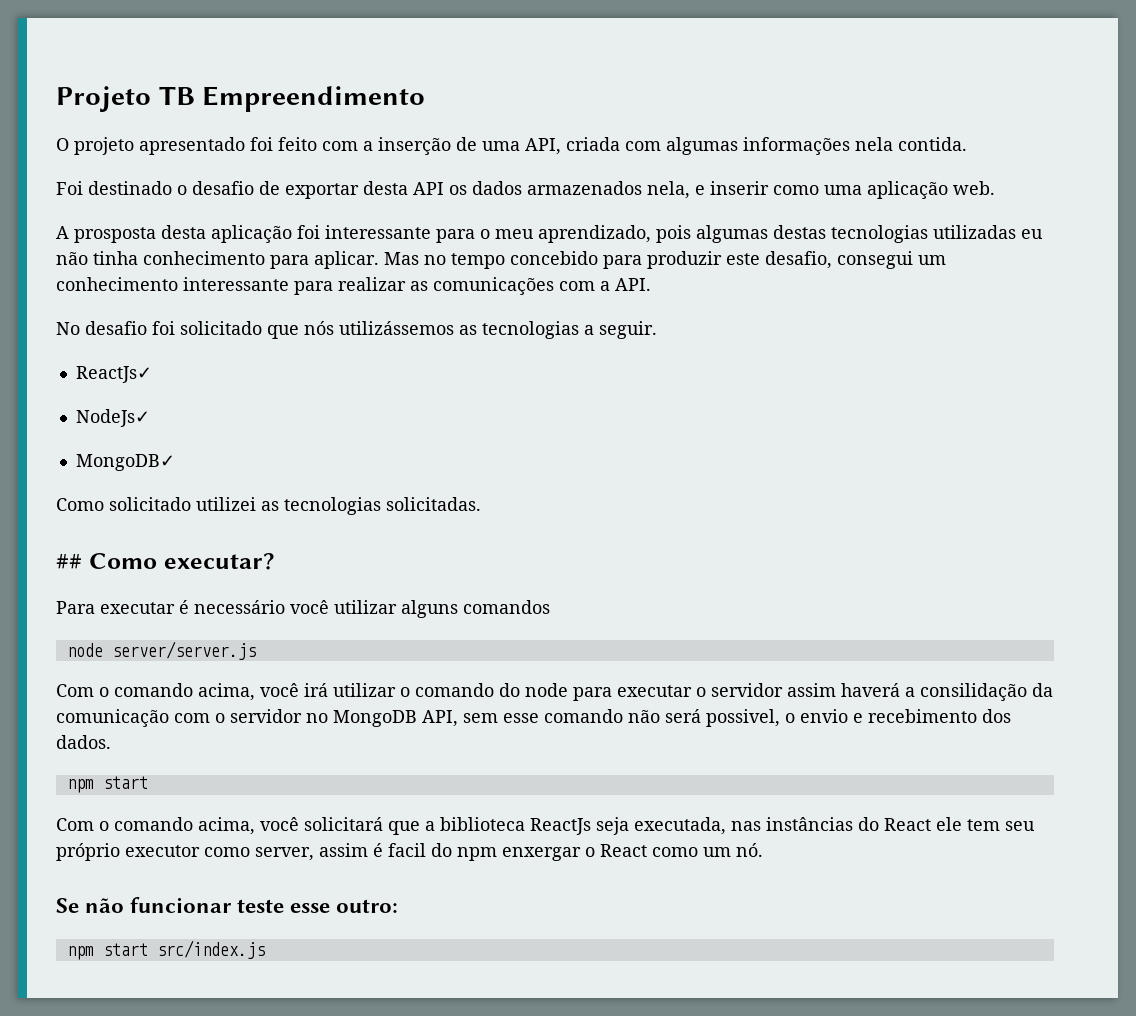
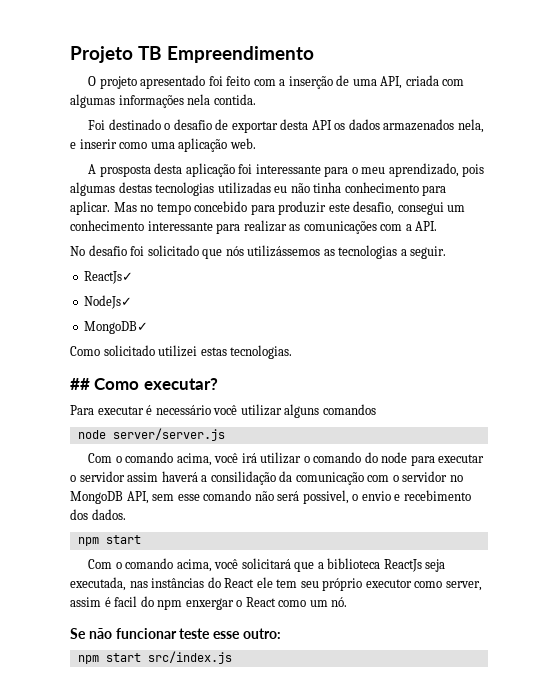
- Como solicitado utilizei as tecnologias solicitadas.
+ Como solicitado utilizei estas tecnologias.

